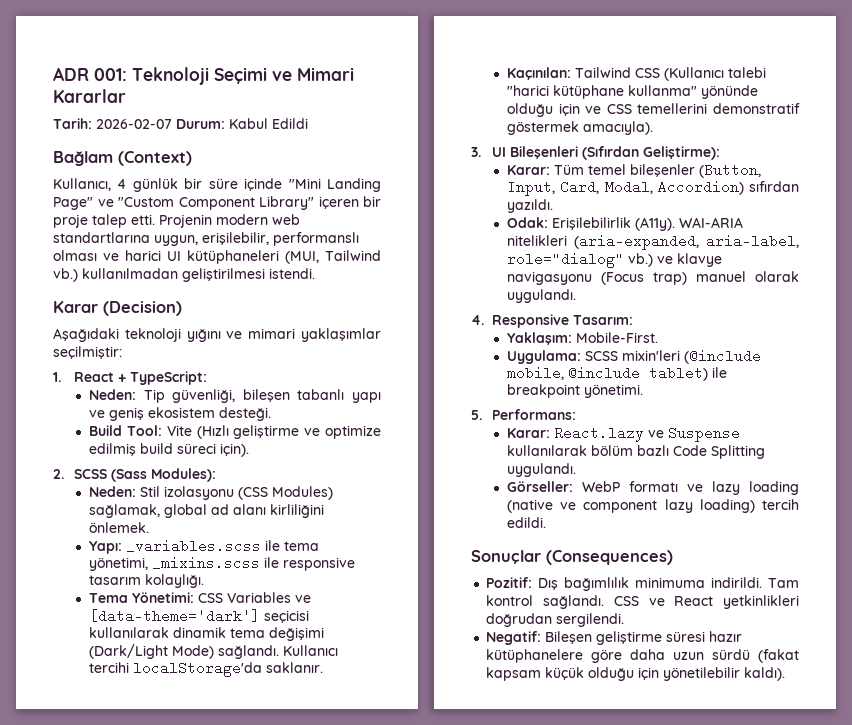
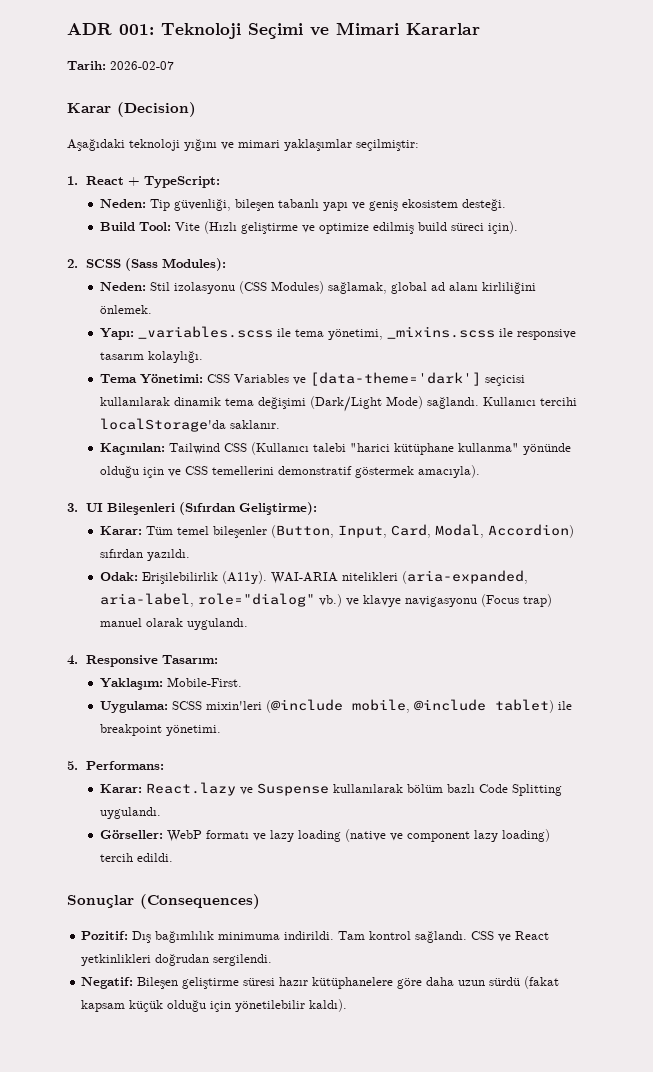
- Tarih: 2026-02-07 Durum: Kabul Edildi
- Bağlam (Context)
- Kullanıcı, 4 günlük bir süre içinde "Mini Landing Page" ve "Custom Component Library" içeren bir proje talep etti. Projenin modern web standartlarına uygun, erişilebilir, performanslı olması ve harici UI kütüphaneleri (MUI, Tailwind vb.) kullanılmadan geliştirilmesi istendi.
+ Tarih: 2026-02-07

